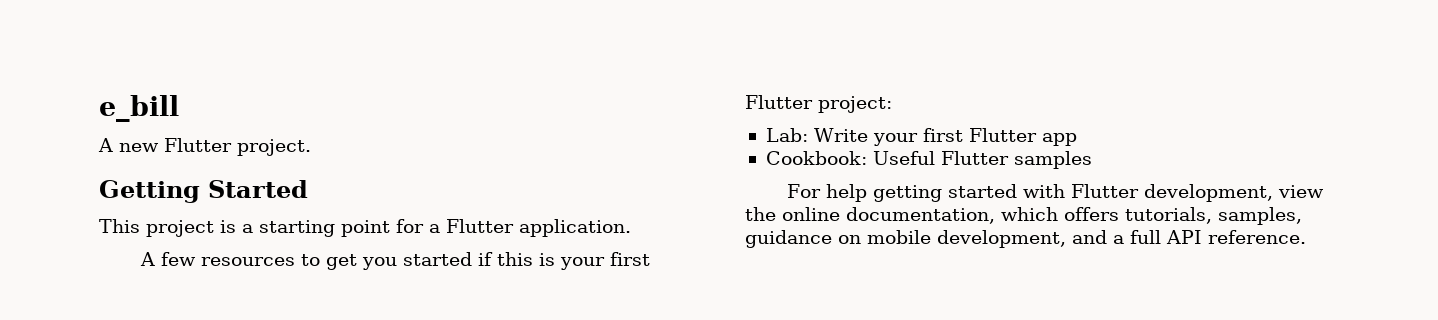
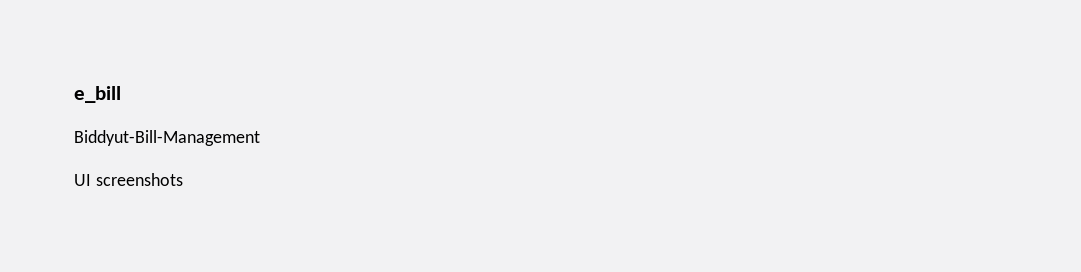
- A new Flutter project.
- Getting Started
- This project is a starting point for a Flutter application.
- A few resources to get you started if this is your first Flutter project:
- Lab: Write your first Flutter app
- Cookbook: Useful Flutter samples
- For help getting started with Flutter development, view the online documentation, which offers tutorials, samples, guidance on mobile development, and a full API reference.
+ Biddyut-Bill-Management
+ UI screenshots

